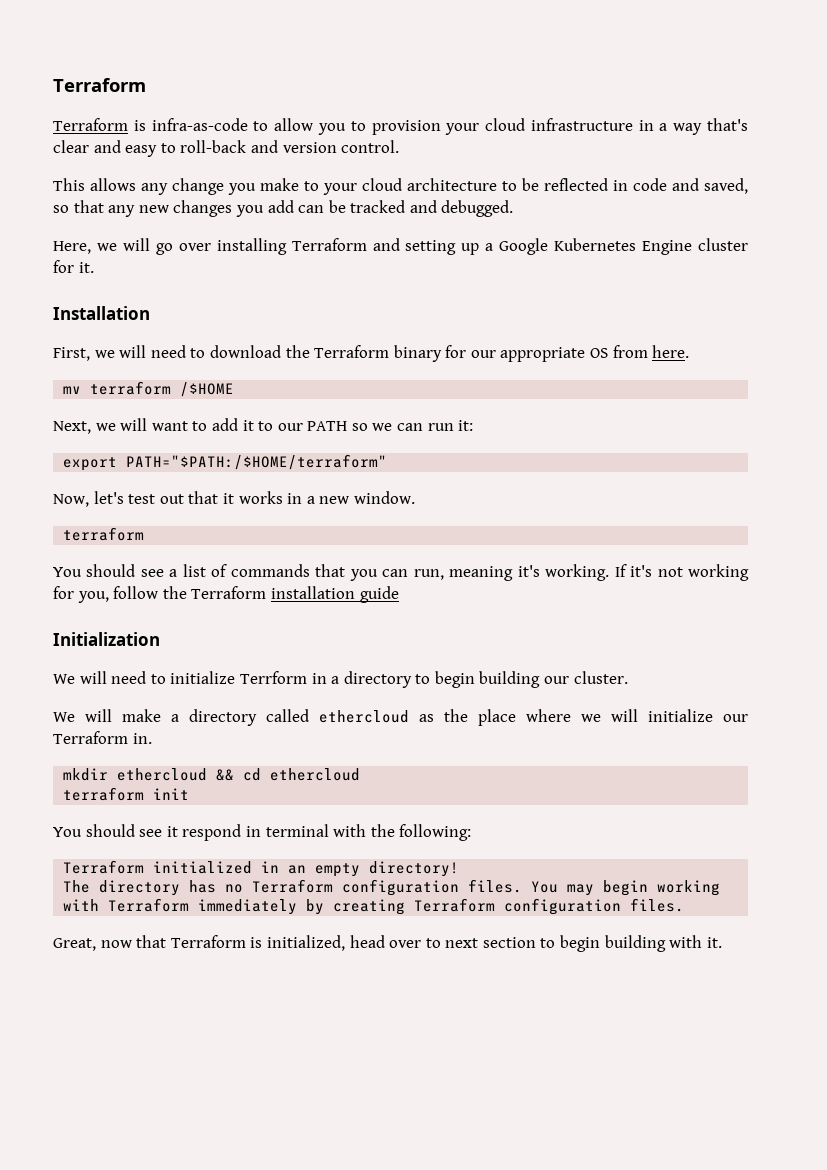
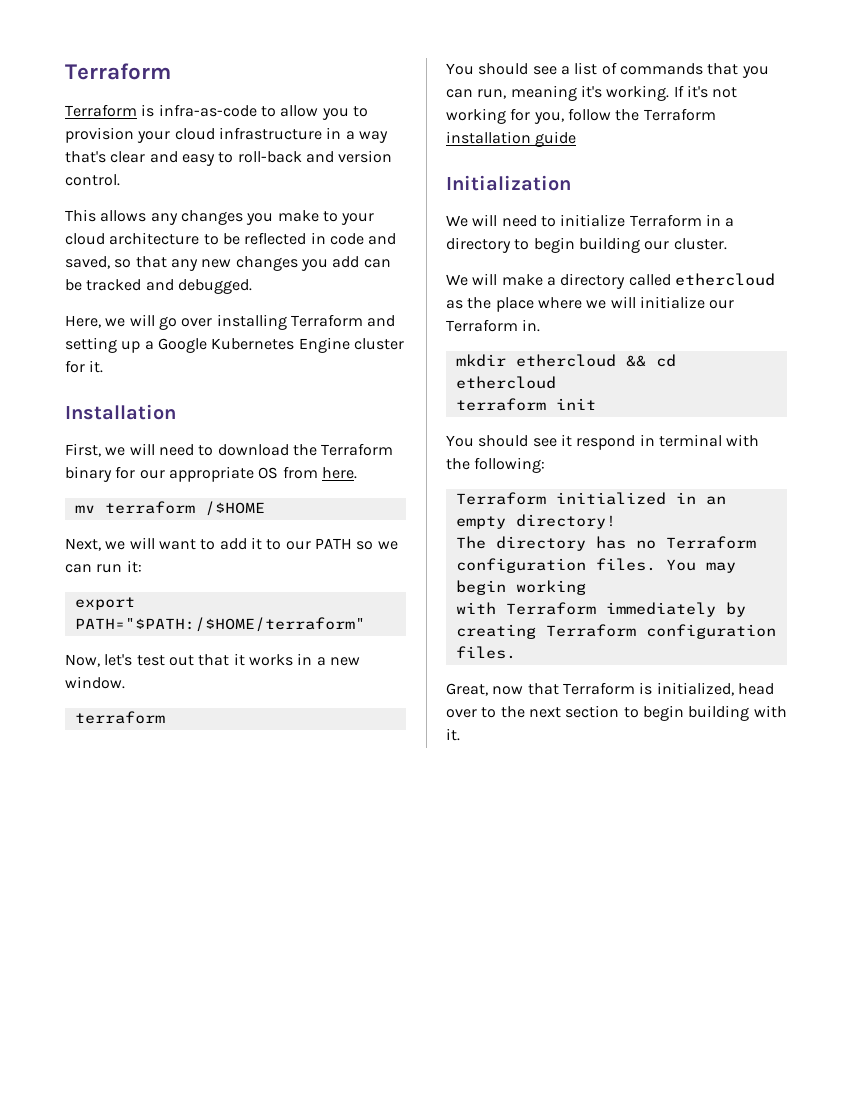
- This allows any change you make to your cloud architecture to be reflected in code and saved, so that any new changes you add can be tracked and debugged.
+ This allows any changes you make to your cloud architecture to be reflected in code and saved, so that any new changes you add can be tracked and debugged.
- We will need to initialize Terrform in a directory to begin building our cluster.
+ We will need to initialize Terraform in a directory to begin building our cluster.
- Great, now that Terraform is initialized, head over to next section to begin building with it.
+ Great, now that Terraform is initialized, head over to the next section to begin building with it.

